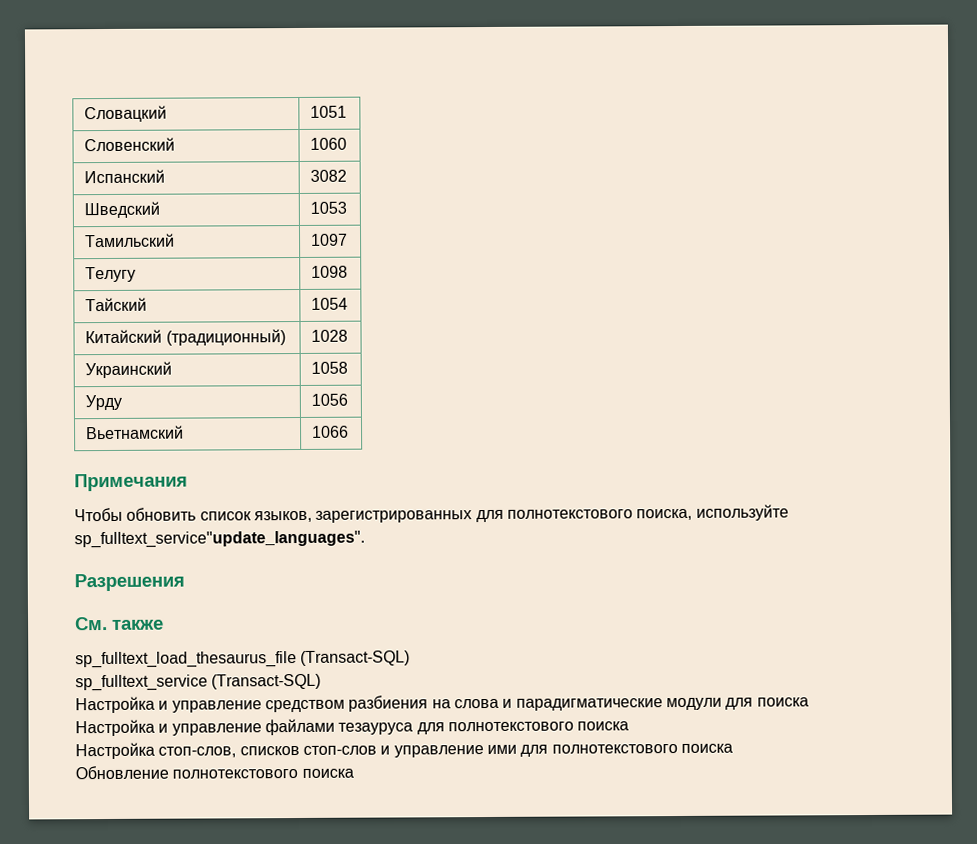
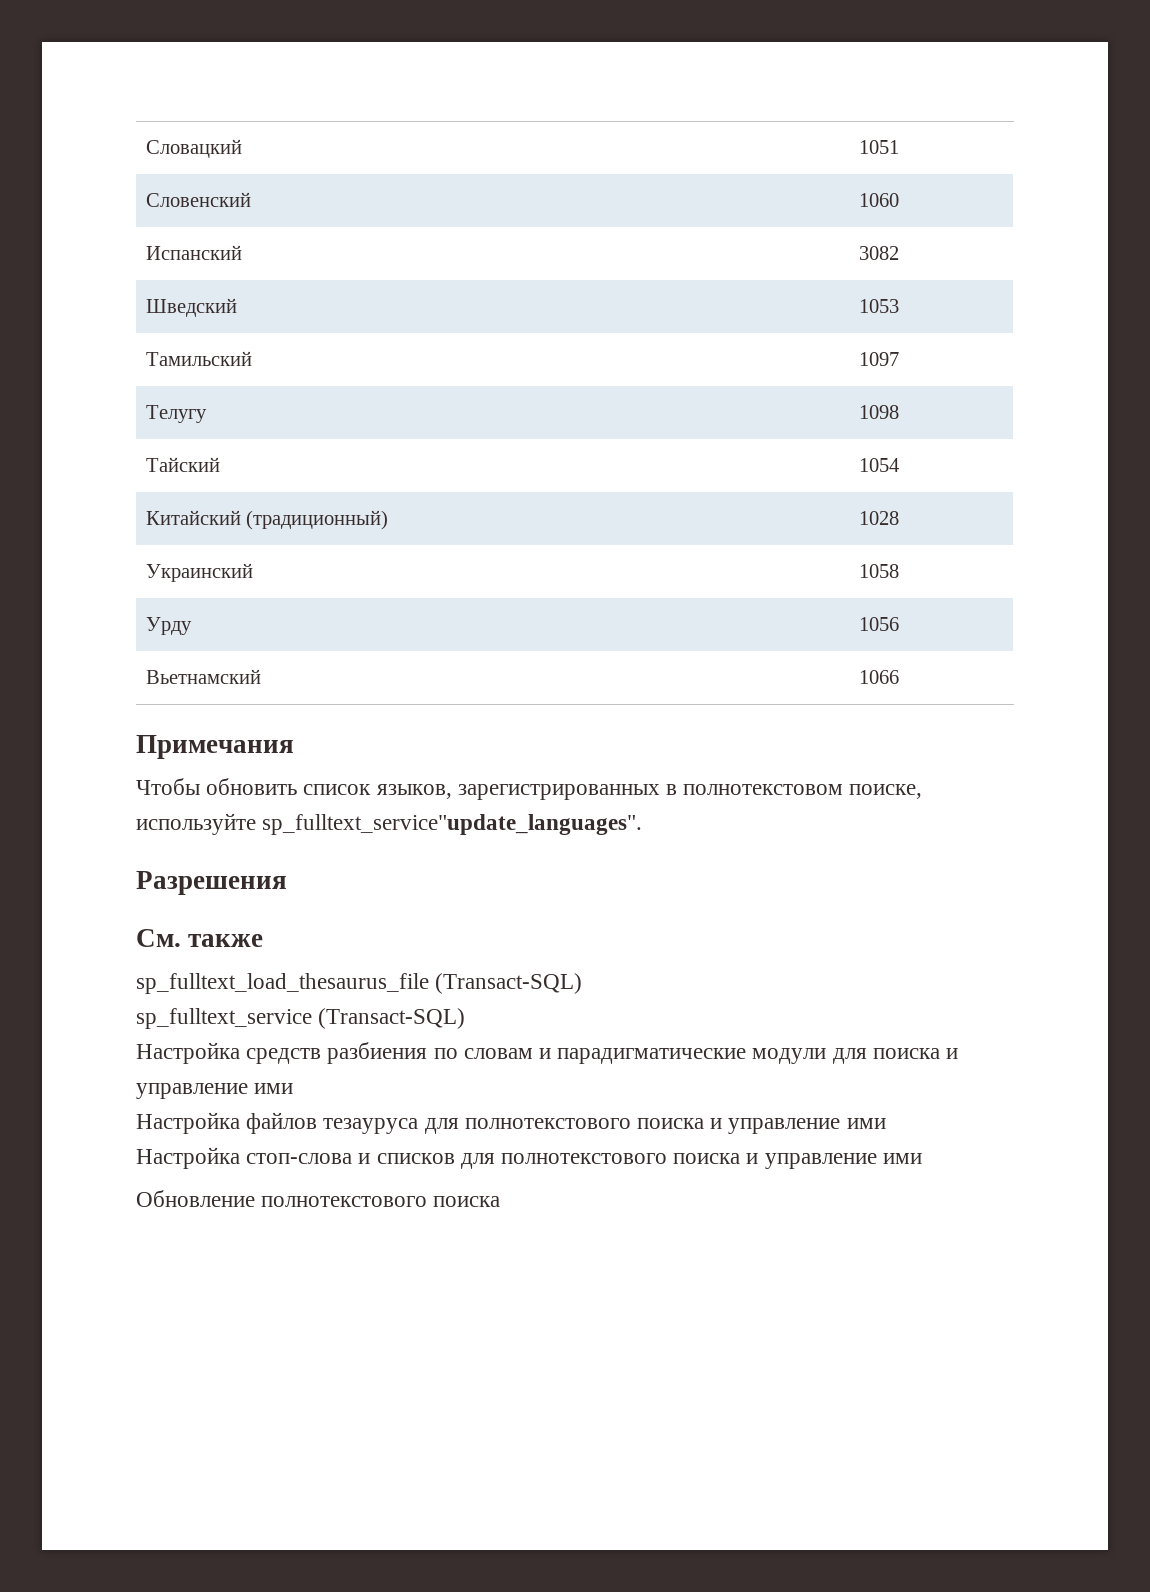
- Чтобы обновить список языков, зарегистрированных для полнотекстового поиска, используйте sp_fulltext_service"update_languages".
+ Чтобы обновить список языков, зарегистрированных в полнотекстовом поиске, используйте sp_fulltext_service"update_languages".
- Настройка и управление средством разбиения на слова и парадигматические модули для поиска
- Настройка и управление файлами тезауруса для полнотекстового поиска
- Настройка стоп-слов, списков стоп-слов и управление ими для полнотекстового поиска
+ Настройка средств разбиения по словам и парадигматические модули для поиска и управление ими
+ Настройка файлов тезауруса для полнотекстового поиска и управление ими
+ Настройка стоп-слова и списков для полнотекстового поиска и управление ими

